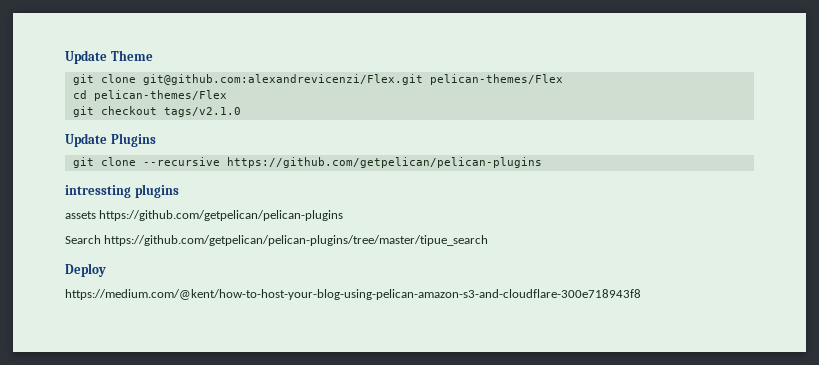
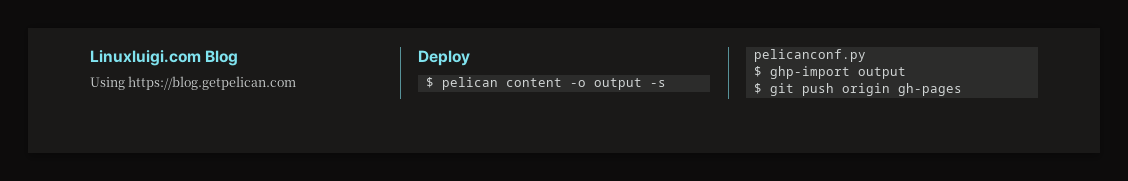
- Update Theme
- git clone git@github.com:alexandrevicenzi/Flex.git pelican-themes/Flex
- cd pelican-themes/Flex
- git checkout tags/v2.1.0
- Update Plugins
- git clone --recursive https://github.com/getpelican/pelican-plugins
- intressting plugins
- assets https://github.com/getpelican/pelican-plugins
- Search https://github.com/getpelican/pelican-plugins/tree/master/tipue_search
+ Linuxluigi.com Blog
+ Using https://blog.getpelican.com
  Deploy
- https://medium.com/@kent/how-to-host-your-blog-using-pelican-amazon-s3-and-cloudflare-300e718943f8
+ $ pelican content -o output -s pelicanconf.py
+ $ ghp-import output
+ $ git push origin gh-pages

